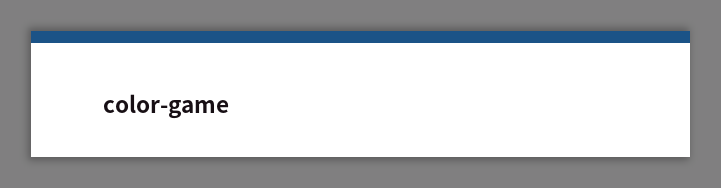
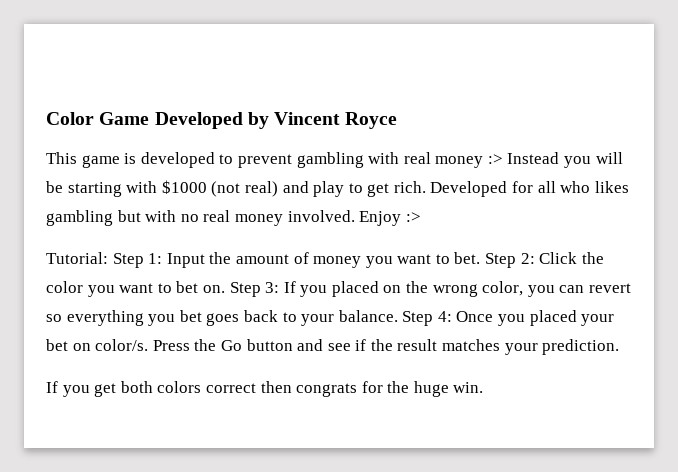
- color-game
+ Color Game Developed by Vincent Royce
+ This game is developed to prevent gambling with real money :> Instead you will be starting with $1000 (not real) and play to get rich. Developed for all who likes gambling but with no real money involved. Enjoy :>
+ Tutorial: Step 1: Input the amount of money you want to bet. Step 2: Click the color you want to bet on. Step 3: If you placed on the wrong color, you can revert so everything you bet goes back to your balance. Step 4: Once you placed your bet on color/s. Press the Go button and see if the result matches your prediction.
+ If you get both colors correct then congrats for the huge win.

